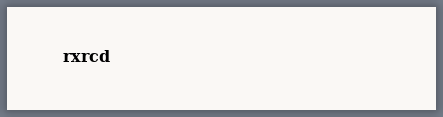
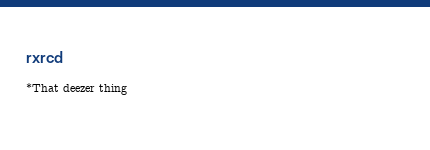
+ *That deezer thing

